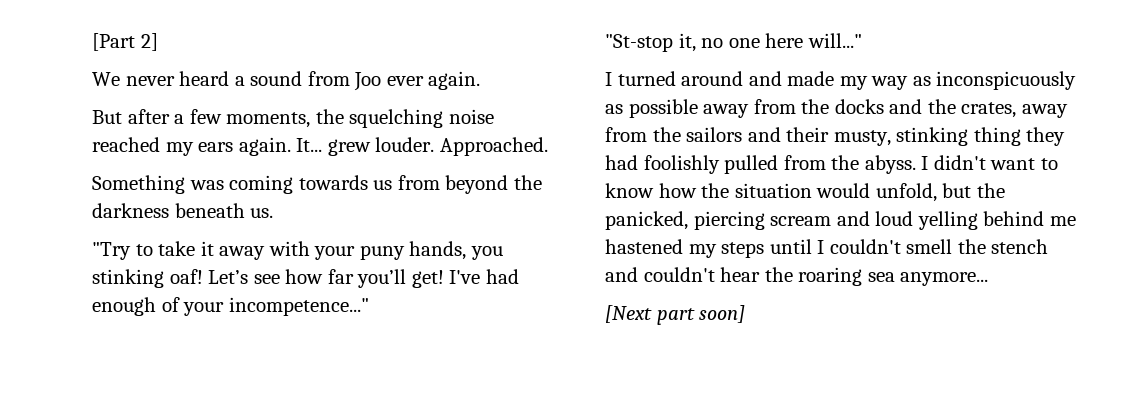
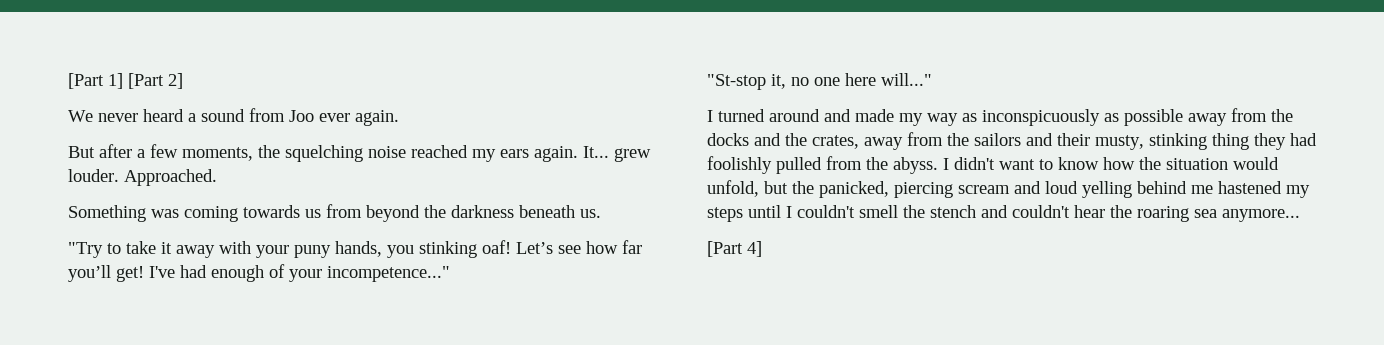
- [Part 2]
+ [Part 1] [Part 2]
- [Next part soon]
+ [Part 4]

